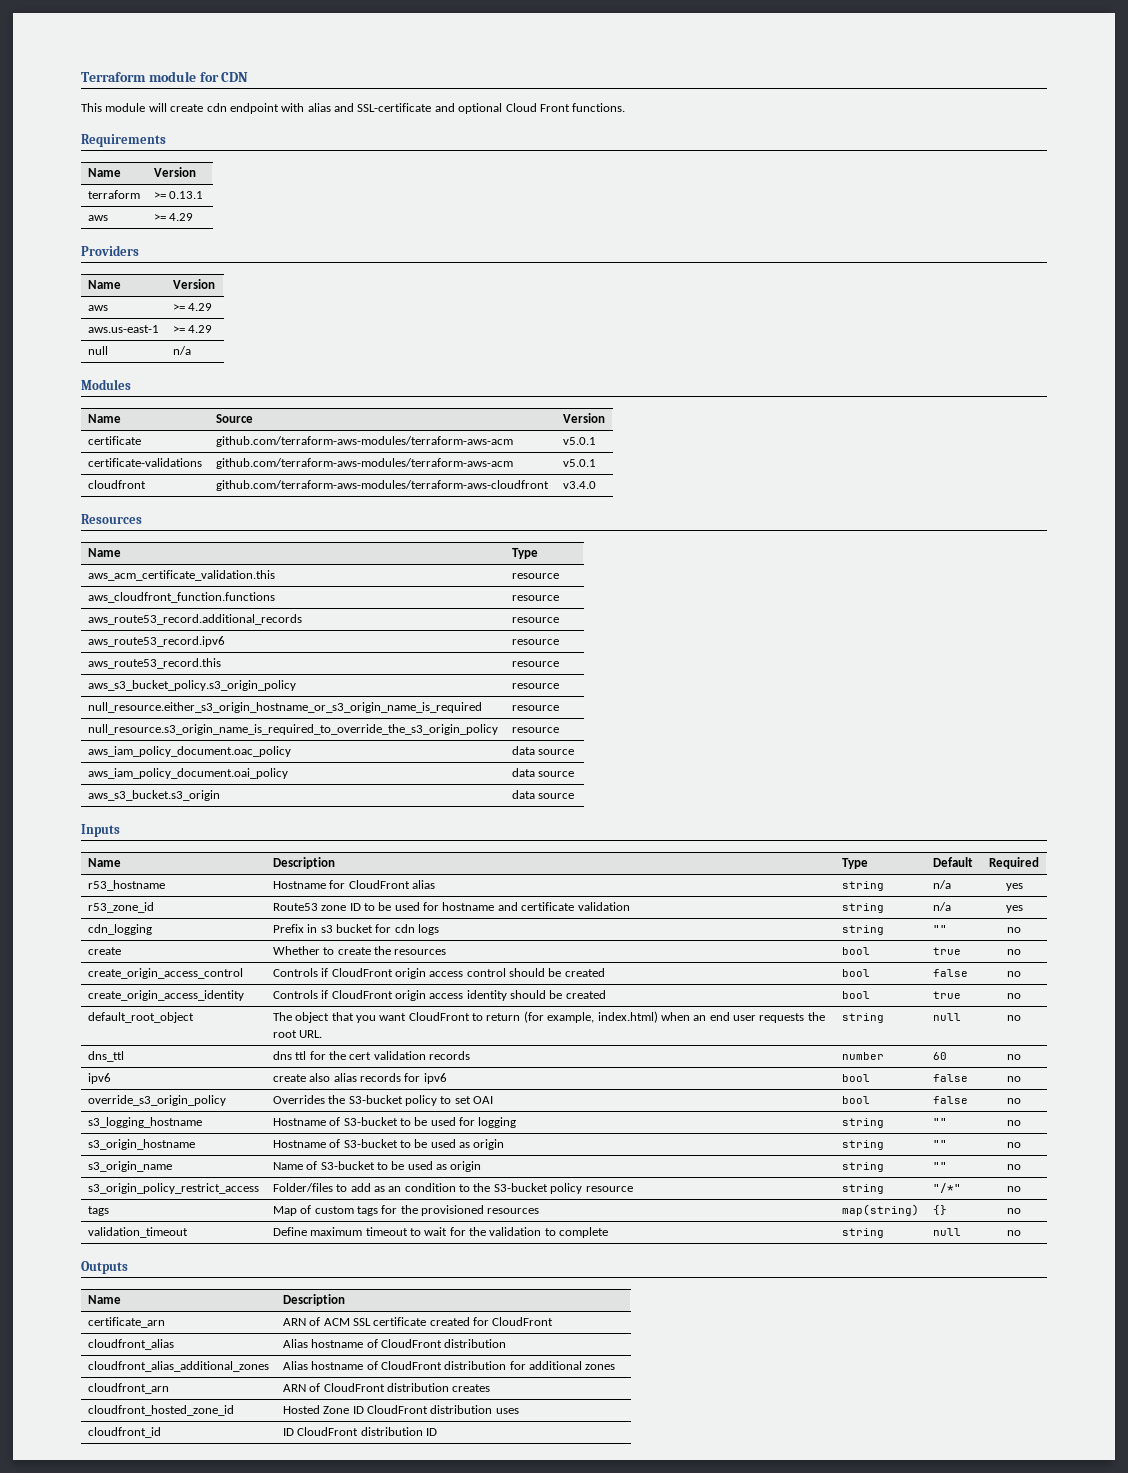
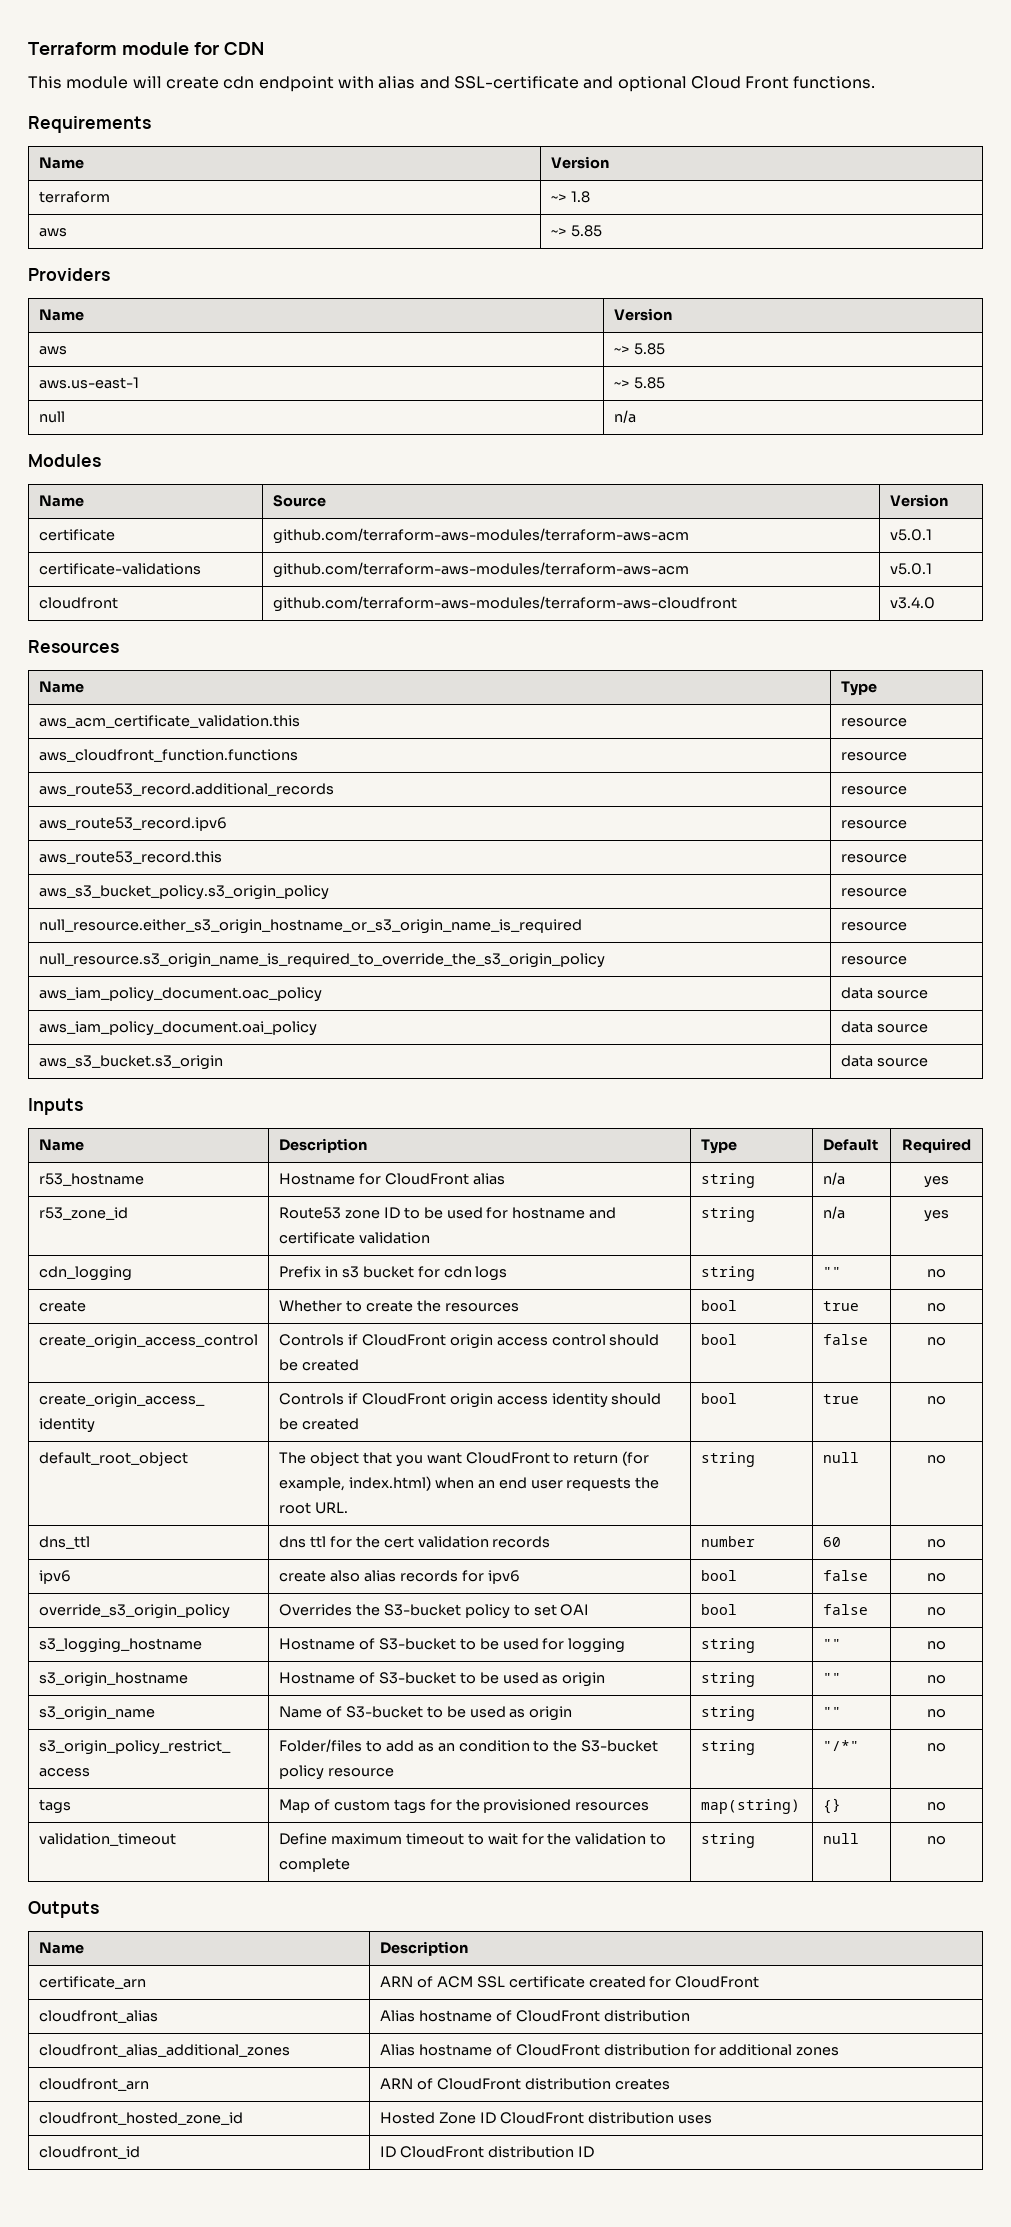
- terraform | >= 0.13.1
- aws | >= 4.29
+ terraform | ~> 1.8
+ aws | ~> 5.85
  Providers
  Name | Version
- aws | >= 4.29
+ aws | ~> 5.85
- aws.us-east-1 | >= 4.29
+ aws.us-east-1 | ~> 5.85

